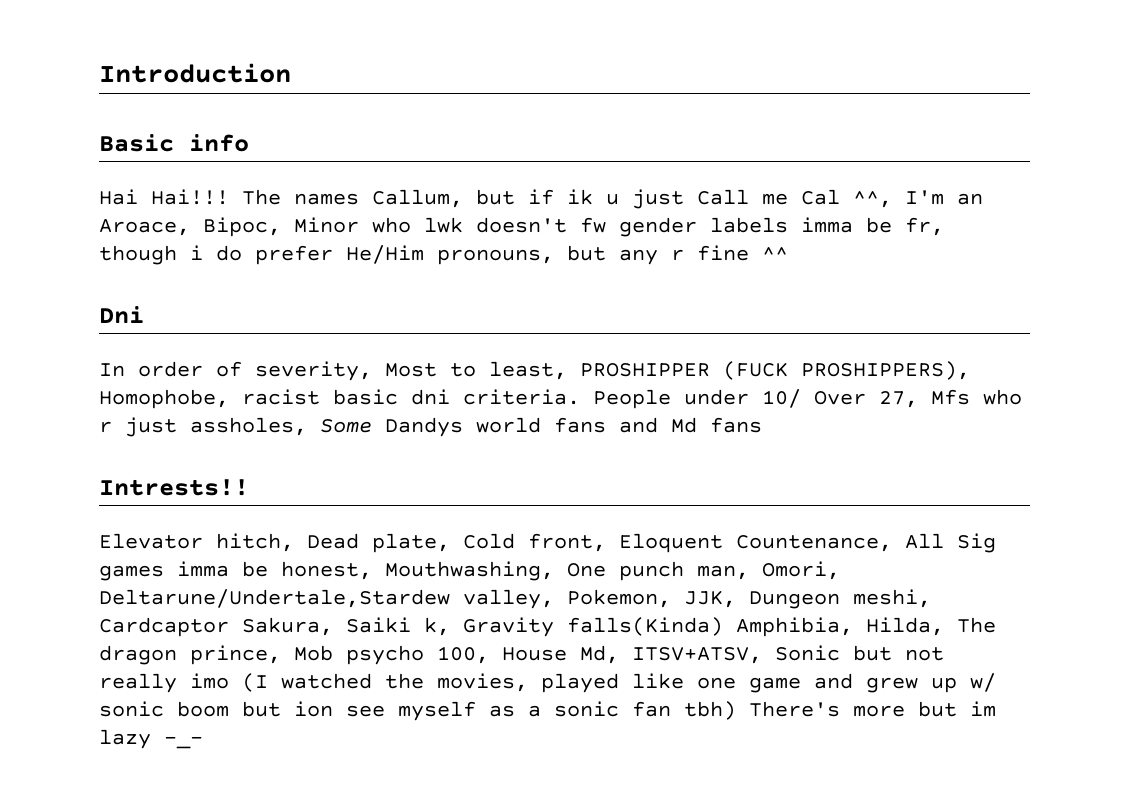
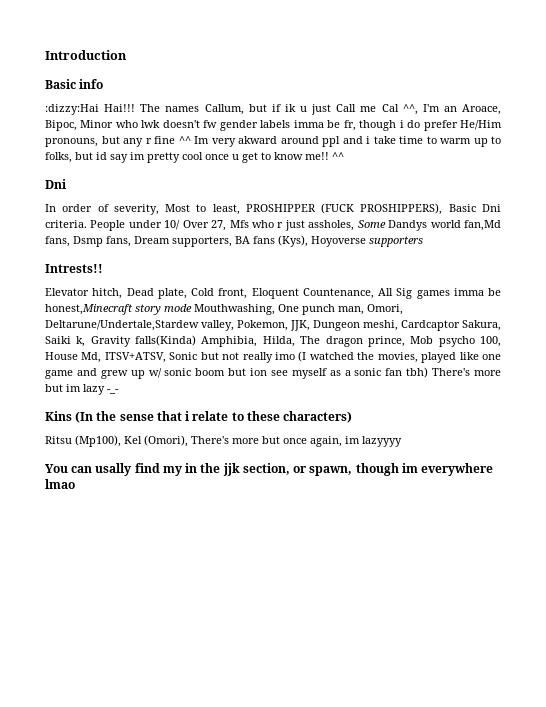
- Hai Hai!!!
+ :dizzy:Hai Hai!!!
- The names Callum, but if ik u just Call me Cal ^^, I'm an Aroace, Bipoc, Minor who lwk doesn't fw gender labels imma be fr, though i do prefer He/Him pronouns, but any r fine ^^
+ The names Callum, but if ik u just Call me Cal ^^, I'm an Aroace, Bipoc, Minor who lwk doesn't fw gender labels imma be fr, though i do prefer He/Him pronouns, but any r fine ^^ Im very akward around ppl and i take time to warm up to folks, but id say im pretty cool once u get to know me!! ^^
- In order of severity, Most to least, PROSHIPPER (FUCK PROSHIPPERS), Homophobe, racist basic dni criteria.
+ In order of severity, Most to least, PROSHIPPER (FUCK PROSHIPPERS), Basic Dni criteria.
- People under 10/ Over 27, Mfs who r just assholes, Some Dandys world fans and Md fans
+ People under 10/ Over 27, Mfs who r just assholes, Some Dandys world fan,Md fans, Dsmp fans, Dream supporters, BA fans (Kys), Hoyoverse supporters
- Elevator hitch, Dead plate, Cold front, Eloquent Countenance, All Sig games imma be honest, Mouthwashing, One punch man, Omori, Deltarune/Undertale,Stardew valley, Pokemon, JJK, Dungeon meshi, Cardcaptor Sakura, Saiki k, Gravity falls(Kinda) Amphibia, Hilda, The dragon prince, Mob psycho 100, House Md, ITSV+ATSV, Sonic but not really imo (I watched the movies, played like one game and grew up w/ sonic boom but ion see myself as a sonic fan tbh) There's more but im lazy -_-
+ Elevator hitch, Dead plate, Cold front, Eloquent Countenance, All Sig games imma be honest,Minecraft story mode Mouthwashing, One punch man, Omori, Deltarune/Undertale,Stardew valley, Pokemon, JJK, Dungeon meshi, Cardcaptor Sakura, Saiki k, Gravity falls(Kinda) Amphibia, Hilda, The dragon prince, Mob psycho 100, House Md, ITSV+ATSV, Sonic but not really imo (I watched the movies, played like one game and grew up w/ sonic boom but ion see myself as a sonic fan tbh) There's more but im lazy -_-
+ Kins (In the sense that i relate to these characters)
+ Ritsu (Mp100), Kel (Omori), There's more but once again, im lazyyyy
+ You can usally find my in the jjk section, or spawn, though im everywhere lmao

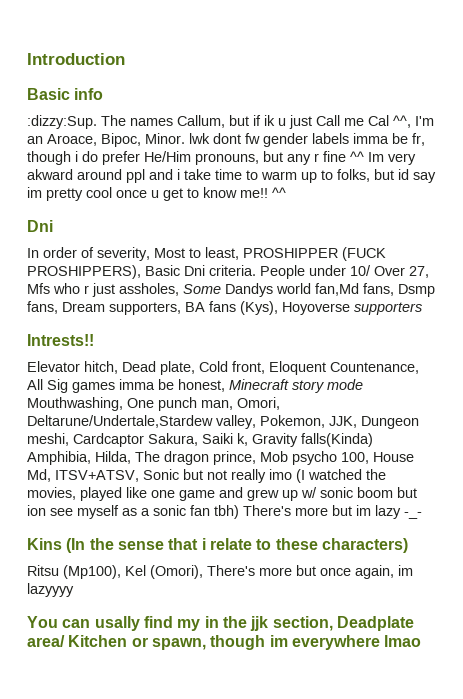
- :dizzy:Hai Hai!!!
+ :dizzy:Sup.
- The names Callum, but if ik u just Call me Cal ^^, I'm an Aroace, Bipoc, Minor who lwk doesn't fw gender labels imma be fr, though i do prefer He/Him pronouns, but any r fine ^^ Im very akward around ppl and i take time to warm up to folks, but id say im pretty cool once u get to know me!!
+ The names Callum, but if ik u just Call me Cal ^^, I'm an Aroace, Bipoc, Minor. lwk dont fw gender labels imma be fr, though i do prefer He/Him pronouns, but any r fine ^^ Im very akward around ppl and i take time to warm up to folks, but id say im pretty cool once u get to know me!!
- Elevator hitch, Dead plate, Cold front, Eloquent Countenance, All Sig games imma be honest,Minecraft story mode Mouthwashing, One punch man, Omori, Deltarune/Undertale,Stardew valley, Pokemon, JJK, Dungeon meshi, Cardcaptor Sakura, Saiki k, Gravity falls(Kinda) Amphibia, Hilda, The dragon prince, Mob psycho 100, House Md, ITSV+ATSV, Sonic but not really imo (I watched the movies, played like one game and grew up w/ sonic boom but ion see myself as a sonic fan tbh) There's more but im lazy -_-
+ Elevator hitch, Dead plate, Cold front, Eloquent Countenance, All Sig games imma be honest, Minecraft story mode Mouthwashing, One punch man, Omori, Deltarune/Undertale,Stardew valley, Pokemon, JJK, Dungeon meshi, Cardcaptor Sakura, Saiki k, Gravity falls(Kinda) Amphibia, Hilda, The dragon prince, Mob psycho 100, House Md, ITSV+ATSV, Sonic but not really imo (I watched the movies, played like one game and grew up w/ sonic boom but ion see myself as a sonic fan tbh) There's more but im lazy -_-
- You can usally find my in the jjk section, or spawn, though im everywhere lmao
+ You can usally find my in the jjk section, Deadplate area/ Kitchen or spawn, though im everywhere lmao

